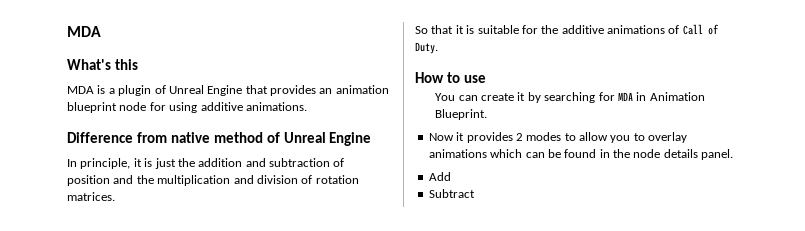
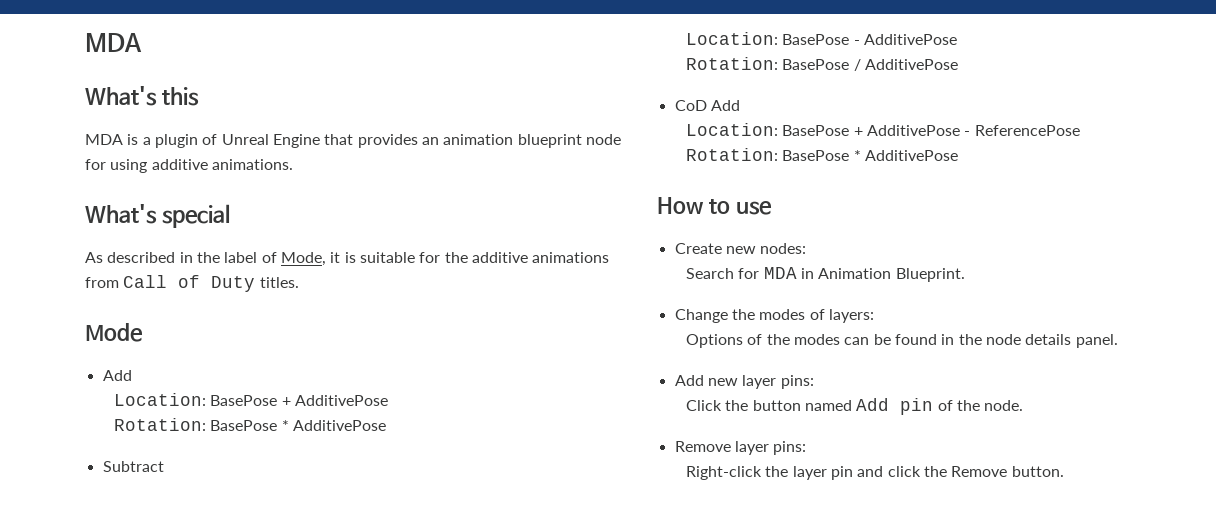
- Difference from native method of Unreal Engine
- In principle, it is just the addition and subtraction of position and the multiplication and division of rotation matrices.
- So that it is suitable for the additive animations of Call of Duty.
+ What's special
+ As described in the label of Mode, it is suitable for the additive animations from Call of Duty titles.
+ Mode
+ Add
+ Location: BasePose + AdditivePose
+ Rotation: BasePose * AdditivePose
+ Subtract
+ Location: BasePose - AdditivePose
+ Rotation: BasePose / AdditivePose
+ CoD Add
+ Location: BasePose + AdditivePose - ReferencePose
+ Rotation: BasePose * AdditivePose
  How to use
- You can create it by searching for MDA in Animation Blueprint.
+ Create new nodes:
+ Search for MDA in Animation Blueprint.
- Now it provides 2 modes to allow you to overlay animations which can be found in the node details panel.
+ Change the modes of layers:
+ Options of the modes can be found in the node details panel.
- Add
- Subtract
+ Add new layer pins:
+ Click the button named Add pin of the node.
+ Remove layer pins:
+ Right-click the layer pin and click the Remove button.

